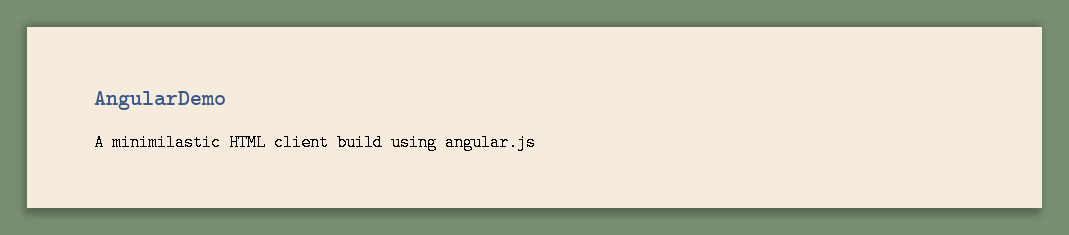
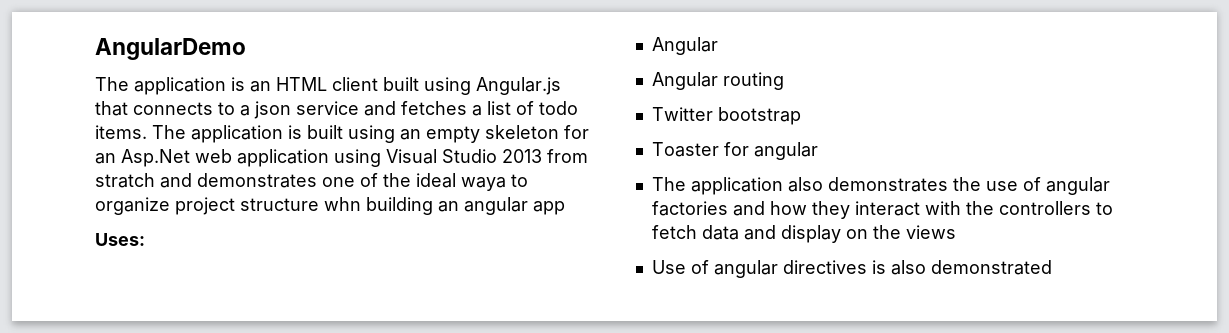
- A minimilastic HTML client build using angular.js
+ The application is an HTML client built using Angular.js that connects to a json service and fetches a list of todo items. The application is built using an empty skeleton for an Asp.Net web application using Visual Studio 2013 from stratch and demonstrates one of the ideal waya to organize project structure whn building an angular app
+ Uses:
+ Angular
+ Angular routing
+ Twitter bootstrap
+ Toaster for angular
+ The application also demonstrates the use of angular factories and how they interact with the controllers to fetch data and display on the views
+ Use of angular directives is also demonstrated

